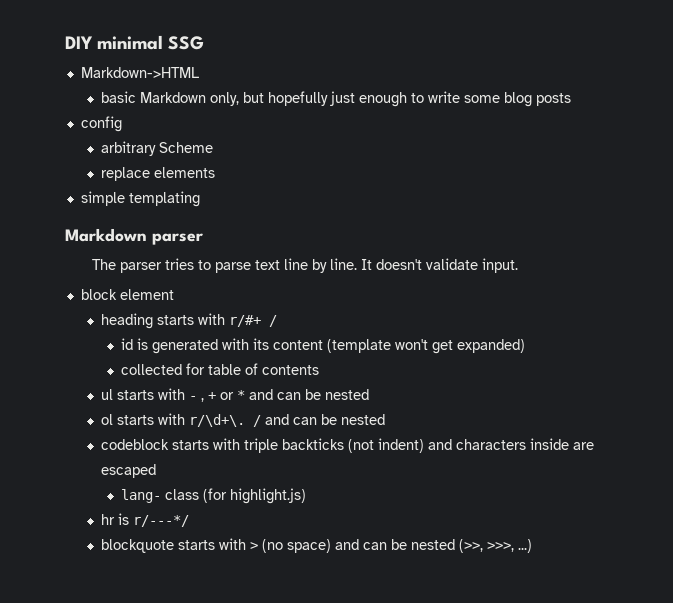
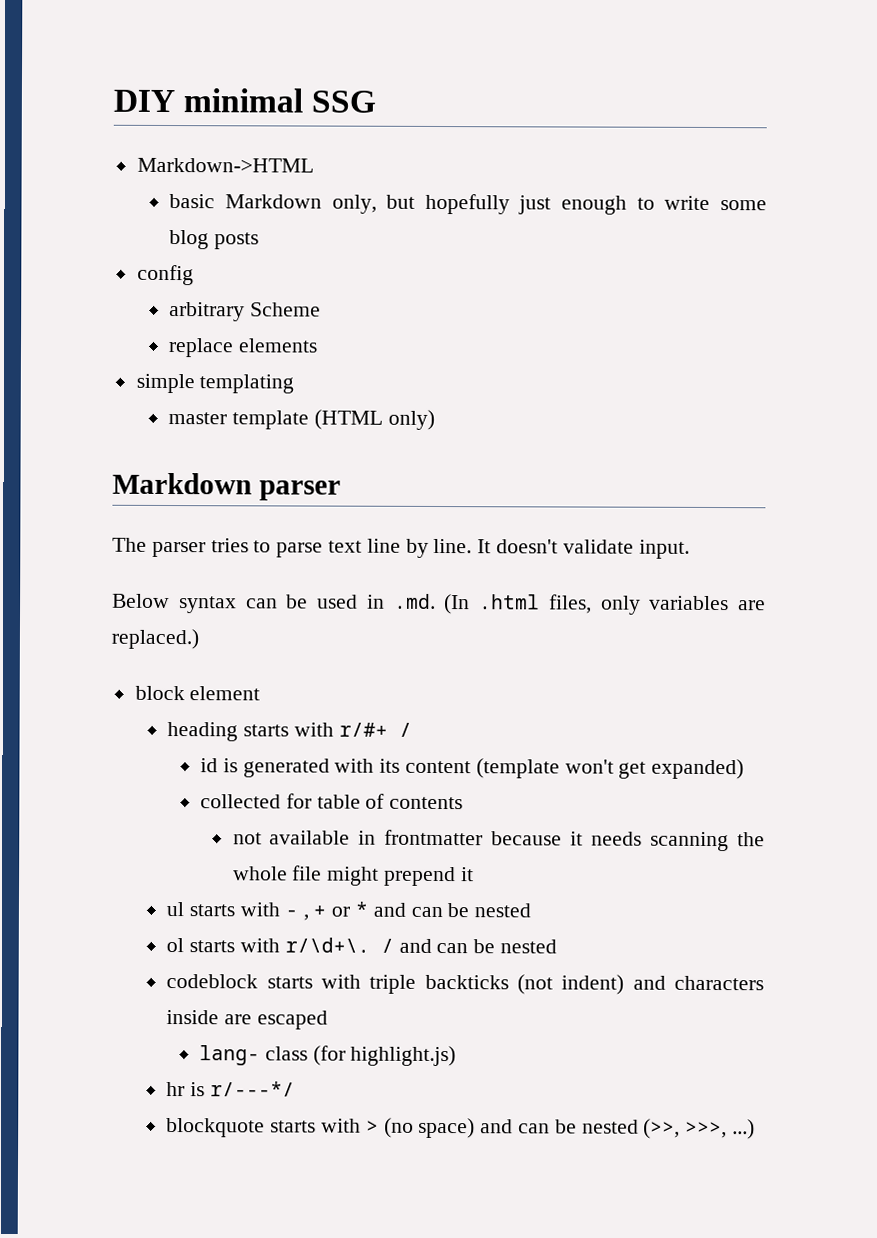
+ master template (HTML only)
+ Below syntax can be used in .md. (In .html files, only variables are replaced.)
+ not available in frontmatter because it needs scanning the whole file might prepend it

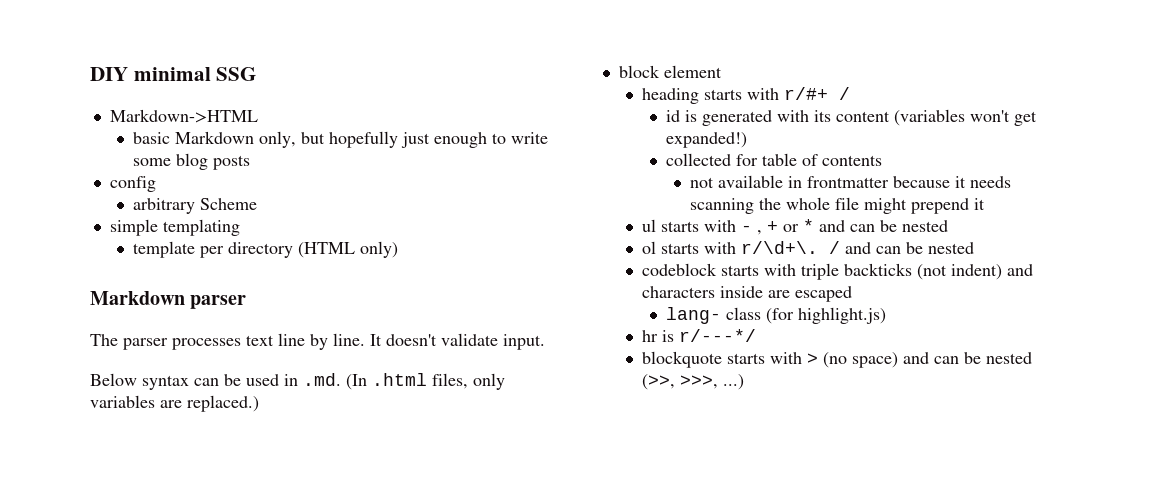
- replace elements
- master template (HTML only)
+ template per directory (HTML only)
- The parser tries to parse text line by line.
+ The parser processes text line by line.
- id is generated with its content (template won't get expanded)
+ id is generated with its content (variables won't get expanded!)

